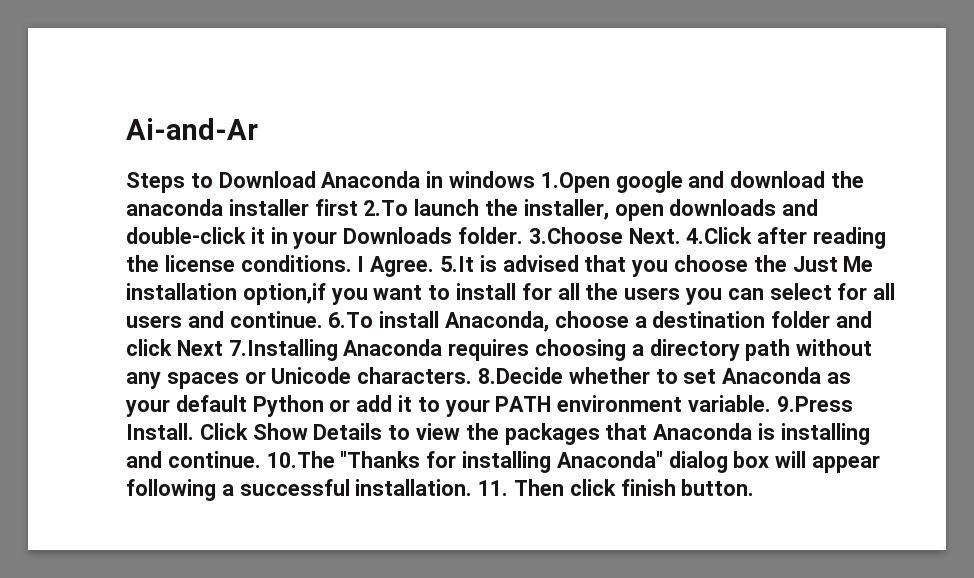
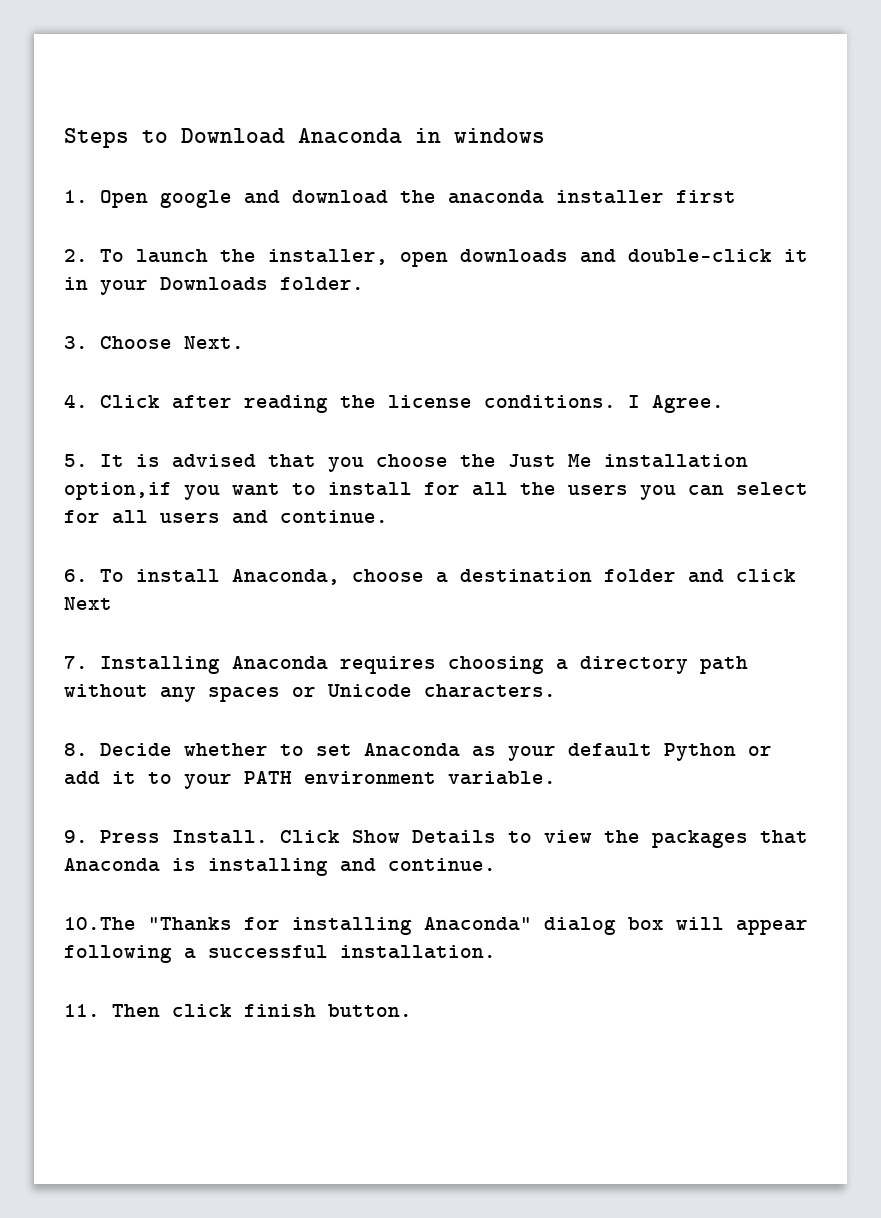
- Ai-and-Ar
- Steps to Download Anaconda in windows 1.Open google and download the anaconda installer first 2.To launch the installer, open downloads and double-click it in your Downloads folder. 3.Choose Next. 4.Click after reading the license conditions.
+ Steps to Download Anaconda in windows
+ 1. Open google and download the anaconda installer first
+ 2. To launch the installer, open downloads and double-click it in your Downloads folder.
+ 3. Choose Next.
+ 4. Click after reading the license conditions.
- I Agree. 5.It is advised that you choose the Just Me installation option,if you want to install for all the users you can select for all users and continue. 6.To install Anaconda, choose a destination folder and click Next 7.Installing Anaconda requires choosing a directory path without any spaces or Unicode characters. 8.Decide whether to set Anaconda as your default Python or add it to your PATH environment variable. 9.Press Install.
+ I Agree.
+ 5. It is advised that you choose the Just Me installation option,if you want to install for all the users you can select for all users and continue.
+ 6. To install Anaconda, choose a destination folder and click Next
+ 7. Installing Anaconda requires choosing a directory path without any spaces or Unicode characters.
+ 8. Decide whether to set Anaconda as your default Python or add it to your PATH environment variable.
+ 9. Press Install.
- Click Show Details to view the packages that Anaconda is installing and continue. 10.The "Thanks for installing Anaconda" dialog box will appear following a successful installation. 11. Then click finish button.
+ Click Show Details to view the packages that Anaconda is installing and continue.
+ 10.The "Thanks for installing Anaconda" dialog box will appear following a successful installation.
+ 11. Then click finish button.

